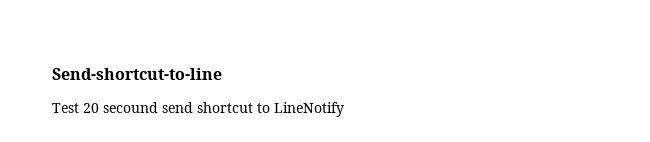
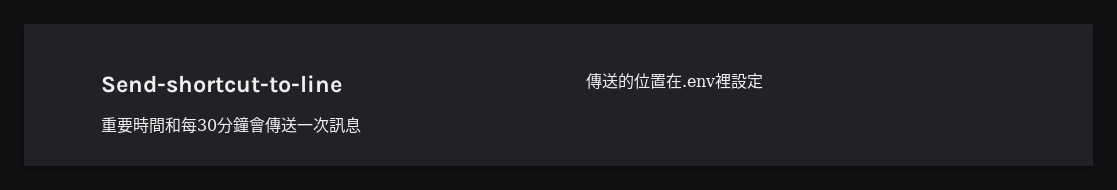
- Test 20 secound send shortcut to LineNotify
+ 重要時間和每30分鐘會傳送一次訊息
+ 傳送的位置在.env裡設定

